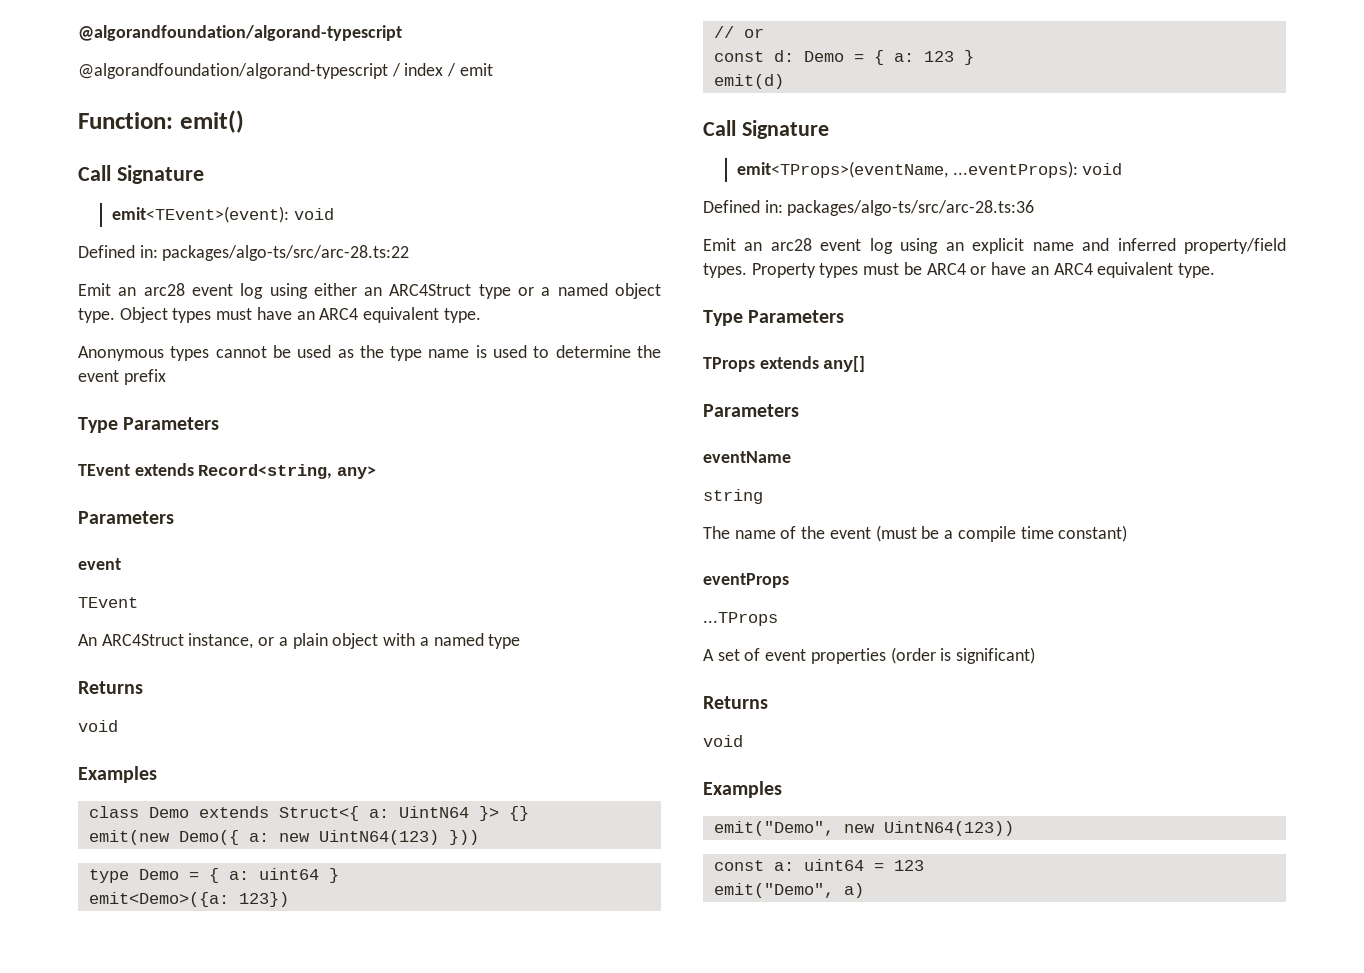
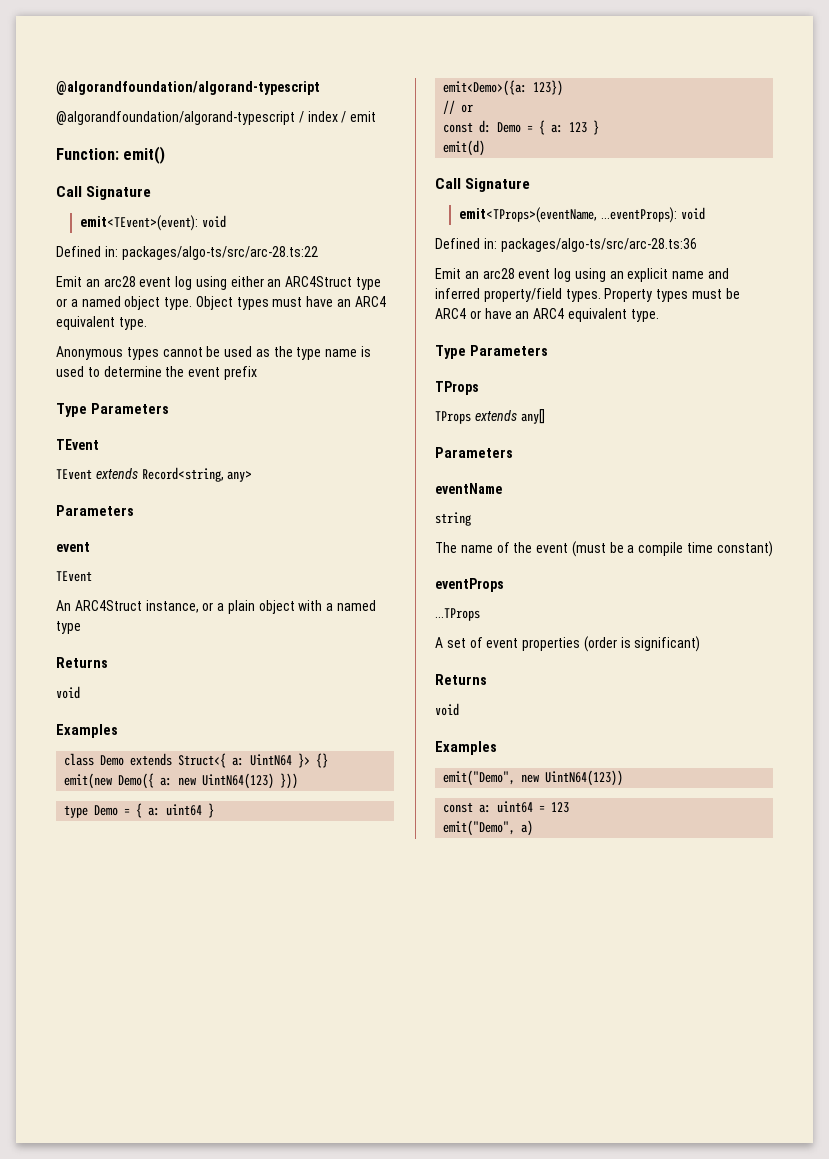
  Anonymous types cannot be used as the type name is used to determine the event prefix
  Type Parameters
+ TEvent
  Property types must be ARC4 or have an ARC4 equivalent type.
  Type Parameters
+ TProps

